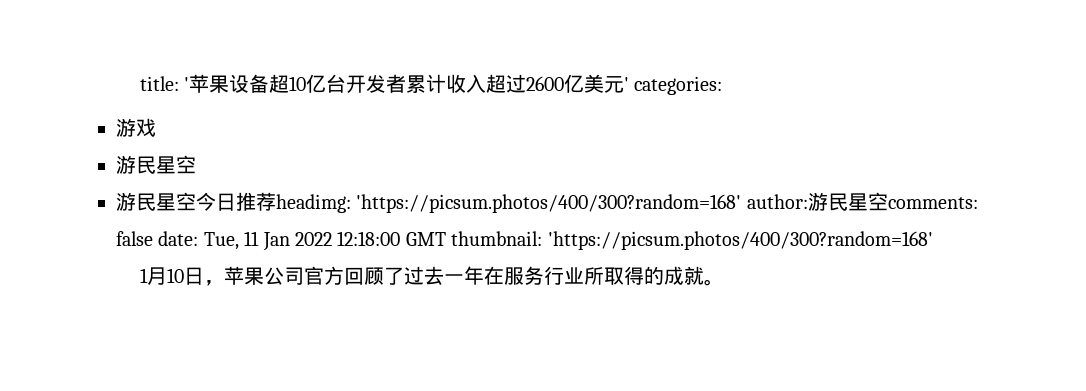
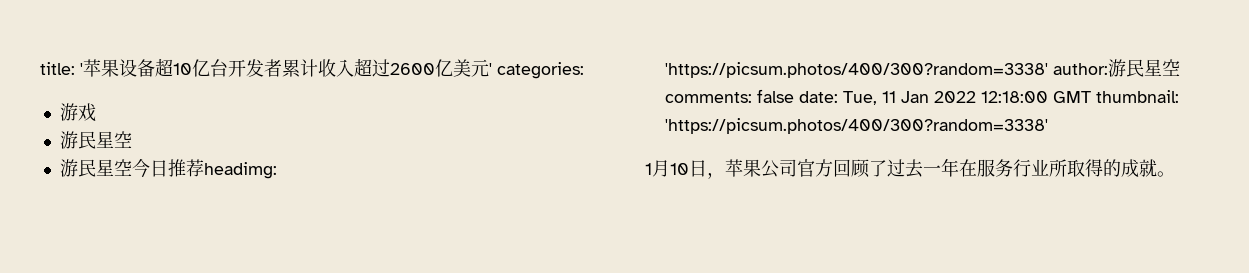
- 游民星空今日推荐headimg: 'https://picsum.photos/400/300?random=168' author:游民星空comments: false date: Tue, 11 Jan 2022 12:18:00 GMT thumbnail: 'https://picsum.photos/400/300?random=168'
+ 游民星空今日推荐headimg: 'https://picsum.photos/400/300?random=3338' author:游民星空comments: false date: Tue, 11 Jan 2022 12:18:00 GMT thumbnail: 'https://picsum.photos/400/300?random=3338'

